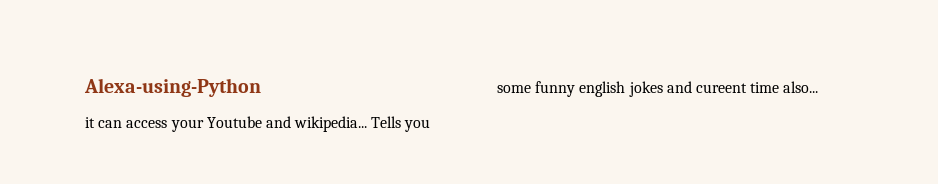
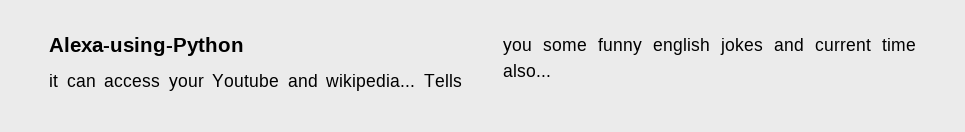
- Tells you some funny english jokes and cureent time also...
+ Tells you some funny english jokes and current time also...

